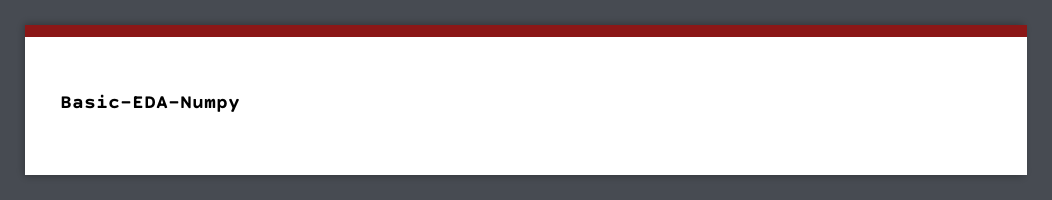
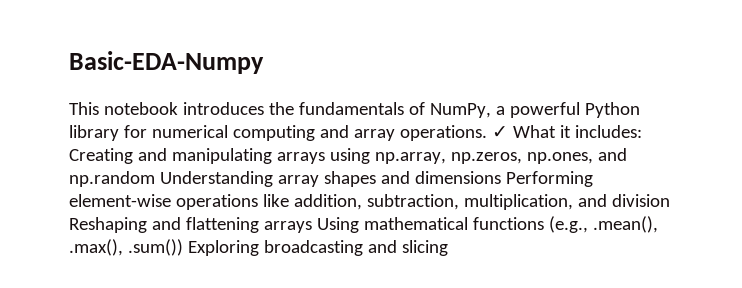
+ This notebook introduces the fundamentals of NumPy, a powerful Python library for numerical computing and array operations. ✓ What it includes: Creating and manipulating arrays using np.array, np.zeros, np.ones, and np.random Understanding array shapes and dimensions Performing element-wise operations like addition, subtraction, multiplication, and division Reshaping and flattening arrays Using mathematical functions (e.g., .mean(), .max(), .sum()) Exploring broadcasting and slicing

